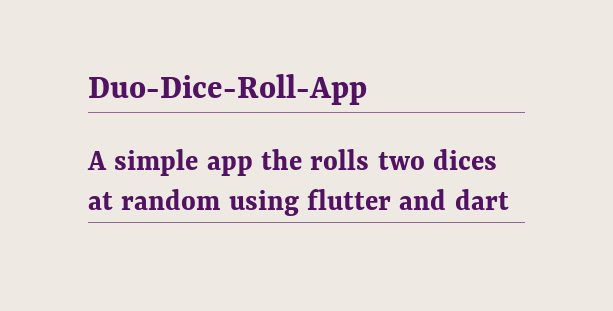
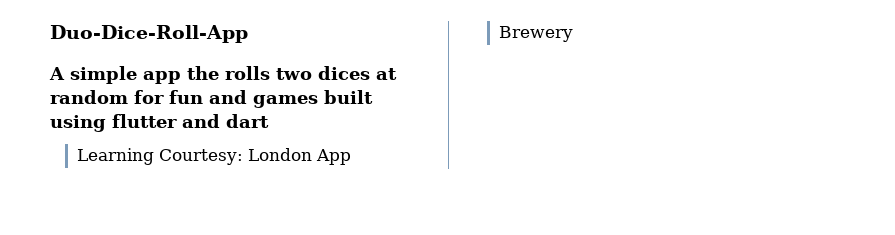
- A simple app the rolls two dices at random using flutter and dart
+ A simple app the rolls two dices at random for fun and games built using flutter and dart
+ Learning Courtesy: London App Brewery

